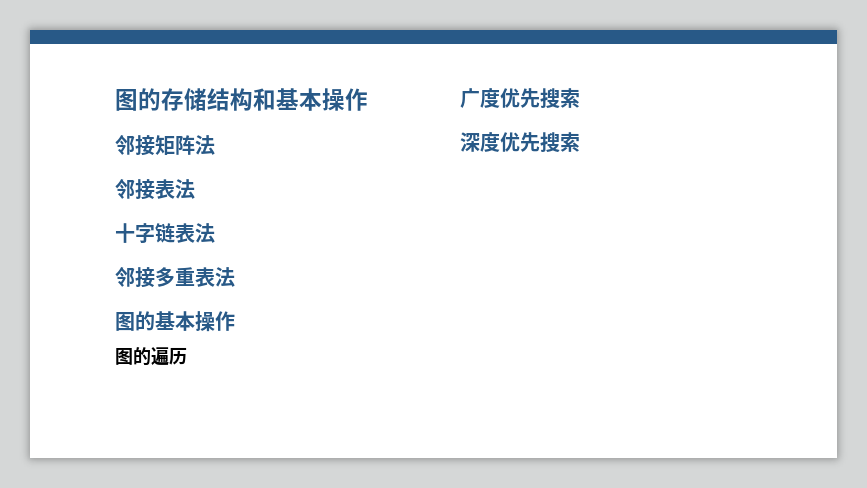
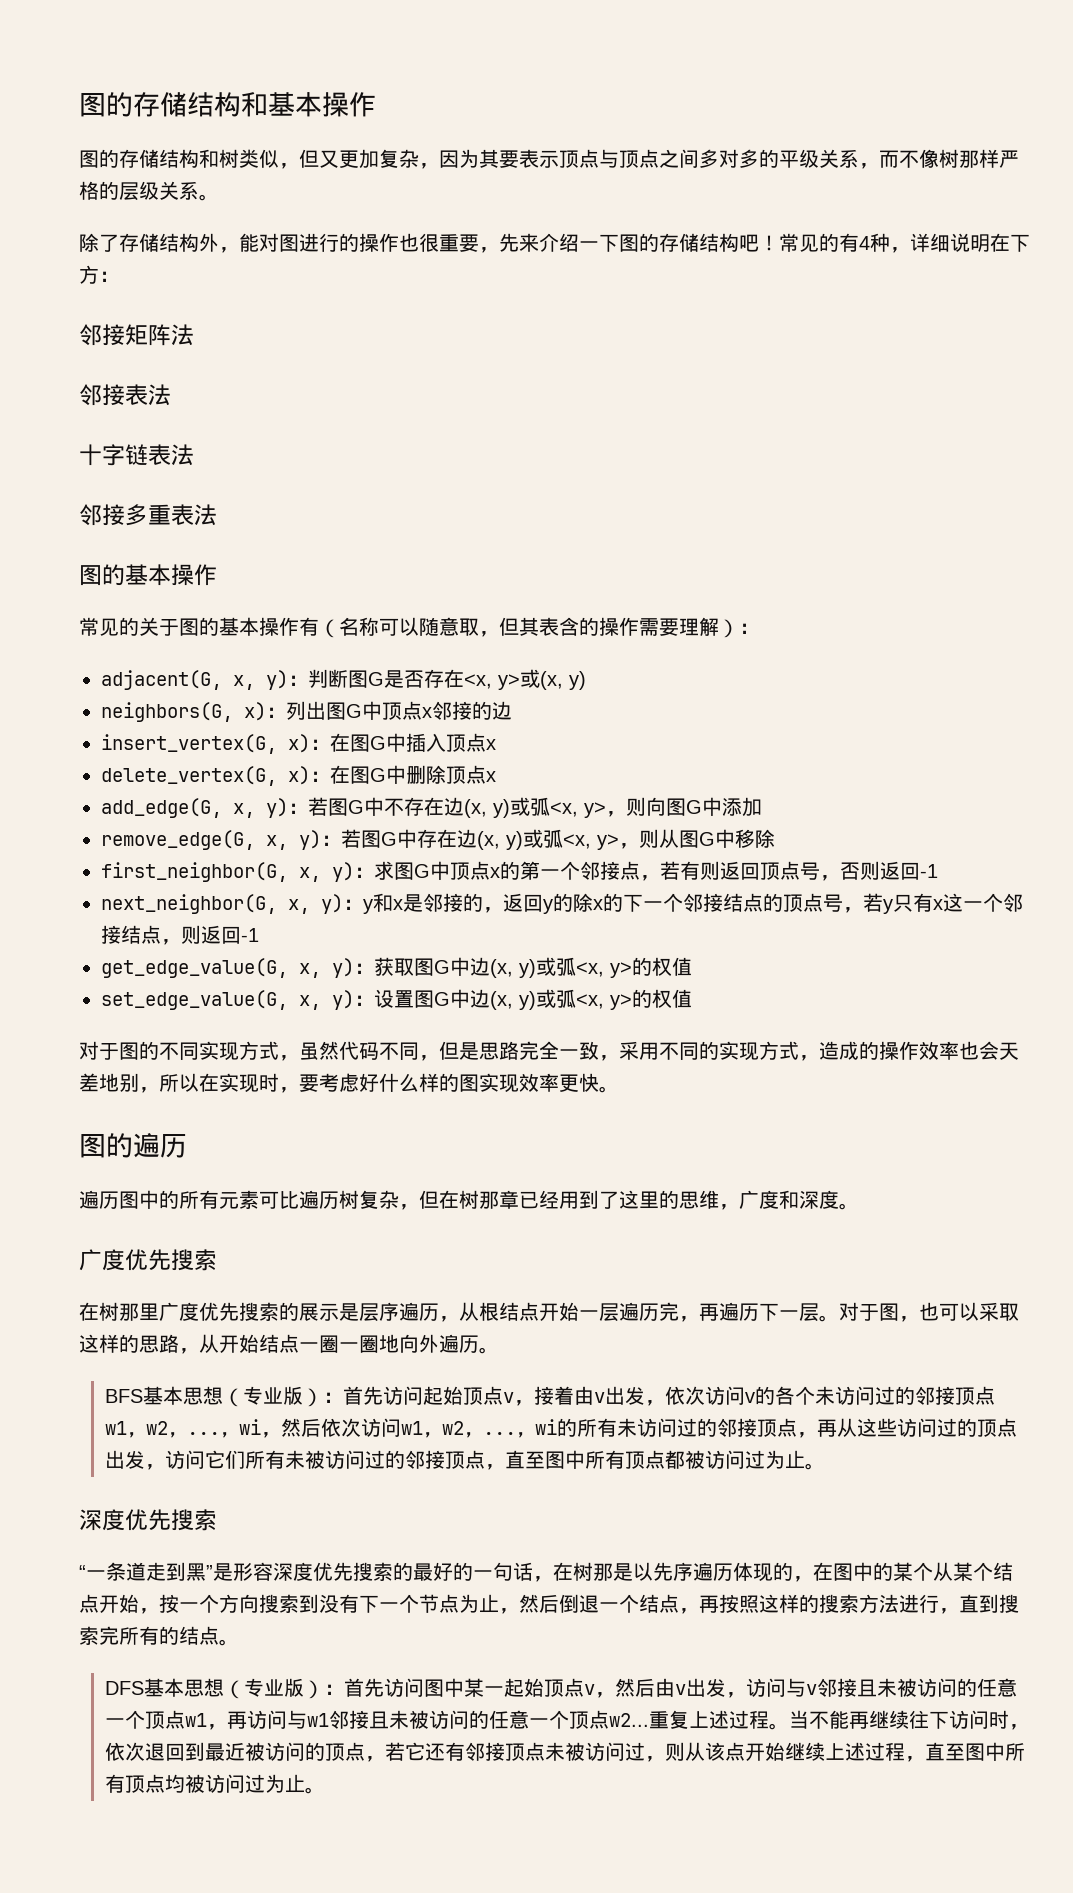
+ 图的存储结构和树类似，但又更加复杂，因为其要表示顶点与顶点之间多对多的平级关系，而不像树那样严格的层级关系。
+ 除了存储结构外，能对图进行的操作也很重要，先来介绍一下图的存储结构吧！常见的有4种，详细说明在下方：
+ 常见的关于图的基本操作有（名称可以随意取，但其表含的操作需要理解）：
+ adjacent(G, x, y)：判断图G是否存在<x, y>或(x, y)
+ neighbors(G, x)：列出图G中顶点x邻接的边
+ insert_vertex(G, x)：在图G中插入顶点x
+ delete_vertex(G, x)：在图G中删除顶点x
+ add_edge(G, x, y)：若图G中不存在边(x, y)或弧<x, y>，则向图G中添加
+ remove_edge(G, x, y)：若图G中存在边(x, y)或弧<x, y>，则从图G中移除
+ first_neighbor(G, x, y)：求图G中顶点x的第一个邻接点，若有则返回顶点号，否则返回-1
+ next_neighbor(G, x, y)：y和x是邻接的，返回y的除x的下一个邻接结点的顶点号，若y只有x这一个邻接结点，则返回-1
+ get_edge_value(G, x, y)：获取图G中边(x, y)或弧<x, y>的权值
+ set_edge_value(G, x, y)：设置图G中边(x, y)或弧<x, y>的权值
+ 对于图的不同实现方式，虽然代码不同，但是思路完全一致，采用不同的实现方式，造成的操作效率也会天差地别，所以在实现时，要考虑好什么样的图实现效率更快。
  图的遍历
+ 遍历图中的所有元素可比遍历树复杂，但在树那章已经用到了这里的思维，广度和深度。
  广度优先搜索
+ 在树那里广度优先搜索的展示是层序遍历，从根结点开始一层遍历完，再遍历下一层。对于图，也可以采取这样的思路，从开始结点一圈一圈地向外遍历。
+ BFS基本思想（专业版）：首先访问起始顶点v，接着由v出发，依次访问v的各个未访问过的邻接顶点w1，w2，...，wi，然后依次访问w1，w2，...，wi的所有未访问过的邻接顶点，再从这些访问过的顶点出发，访问它们所有未被访问过的邻接顶点，直至图中所有顶点都被访问过为止。
  深度优先搜索
+ “一条道走到黑”是形容深度优先搜索的最好的一句话，在树那是以先序遍历体现的，在图中的某个从某个结点开始，按一个方向搜索到没有下一个节点为止，然后倒退一个结点，再按照这样的搜索方法进行，直到搜索完所有的结点。
+ DFS基本思想（专业版）：首先访问图中某一起始顶点v，然后由v出发，访问与v邻接且未被访问的任意一个顶点w1，再访问与w1邻接且未被访问的任意一个顶点w2...重复上述过程。当不能再继续往下访问时，依次退回到最近被访问的顶点，若它还有邻接顶点未被访问过，则从该点开始继续上述过程，直至图中所有顶点均被访问过为止。

